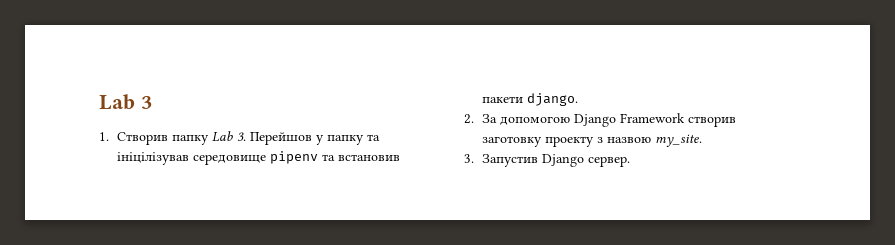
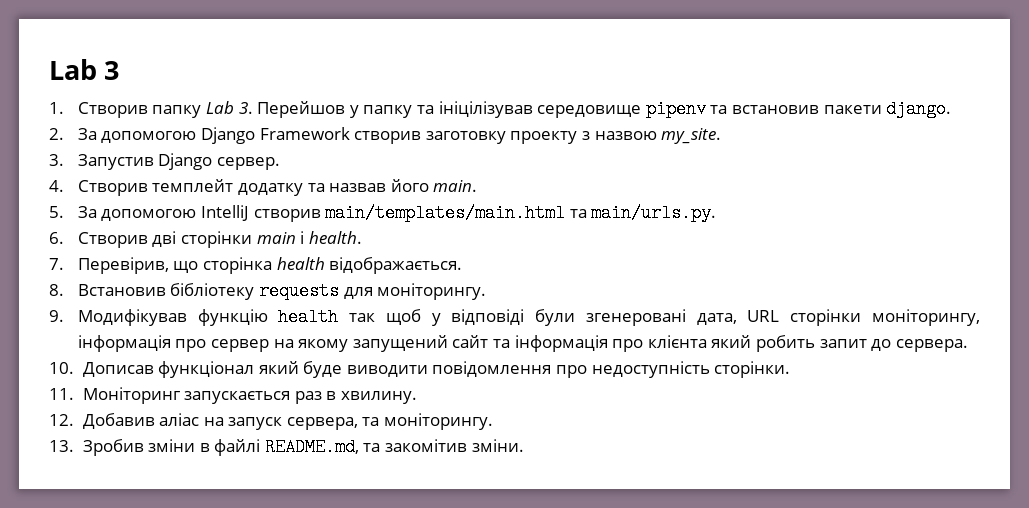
+ 4. Створив темплейт додатку та назвав його main.
+ 5. За допомогою IntelliJ створив main/templates/main.html та main/urls.py.
+ 6. Створив дві сторінки main і health.
+ 7. Перевірив, що сторінка health відображається.
+ 8. Встановив бібліотеку requests для моніторингу.
+ 9. Модифікував функцію health так щоб у відповіді були згенеровані дата, URL сторінки моніторингу, інформація про сервер на якому запущений сайт та інформація про клієнта який робить запит до сервера.
+ 10. Дописав функціонал який буде виводити повідомлення про недоступність сторінки.
+ 11. Моніторинг запускається раз в хвилину.
+ 12. Добавив аліас на запуск сервера, та моніторингу.
+ 13. Зробив зміни в файлі README.md, та закомітив зміни.

